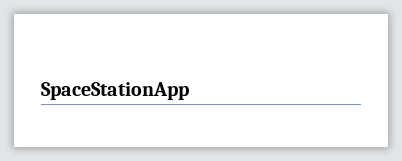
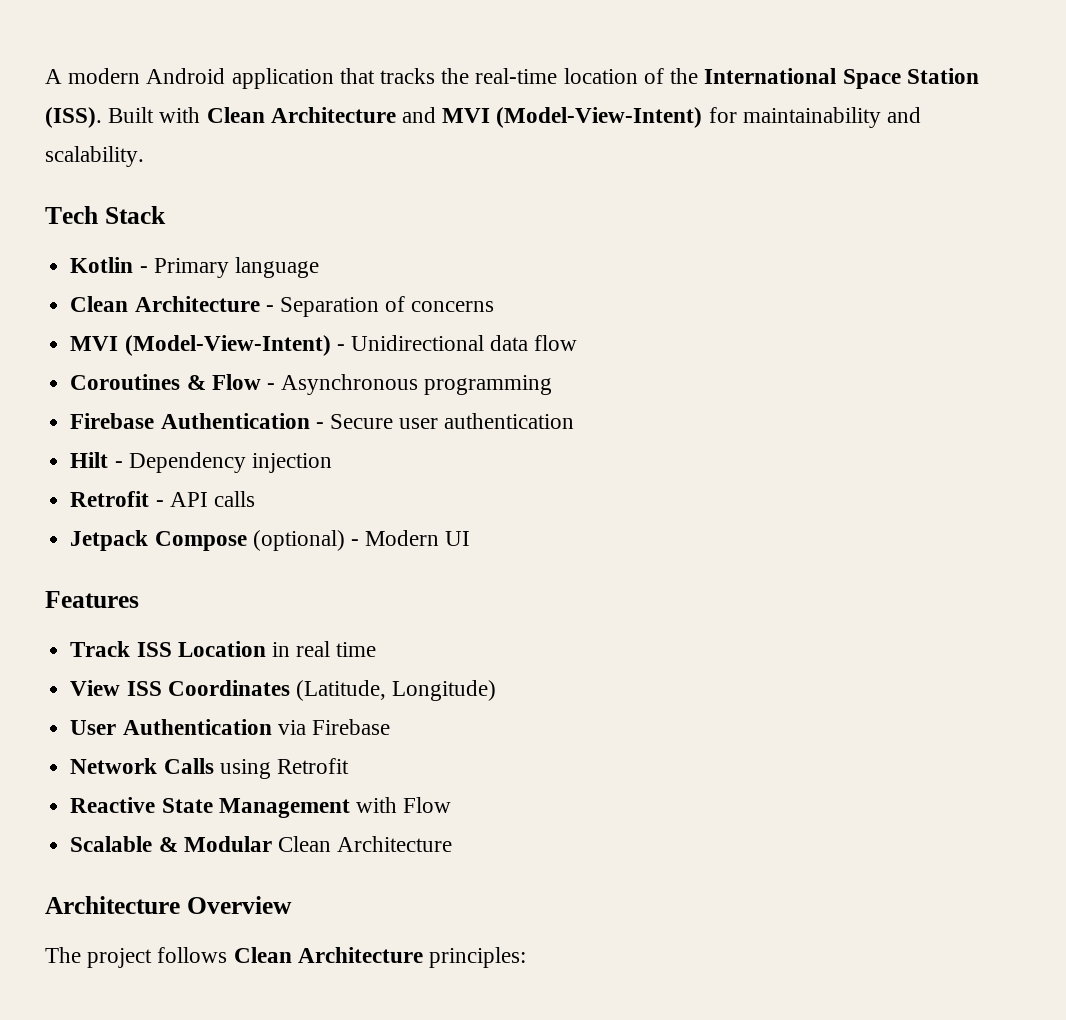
- SpaceStationApp
+ A modern Android application that tracks the real-time location of the International Space Station (ISS). Built with Clean Architecture and MVI (Model-View-Intent) for maintainability and scalability.
+ Tech Stack
+ Kotlin - Primary language
+ Clean Architecture - Separation of concerns
+ MVI (Model-View-Intent) - Unidirectional data flow
+ Coroutines & Flow - Asynchronous programming
+ Firebase Authentication - Secure user authentication
+ Hilt - Dependency injection
+ Retrofit - API calls
+ Jetpack Compose (optional) - Modern UI
+ Features
+ Track ISS Location in real time
+ View ISS Coordinates (Latitude, Longitude)
+ User Authentication via Firebase
+ Network Calls using Retrofit
+ Reactive State Management with Flow
+ Scalable & Modular Clean Architecture
+ Architecture Overview
+ The project follows Clean Architecture principles:

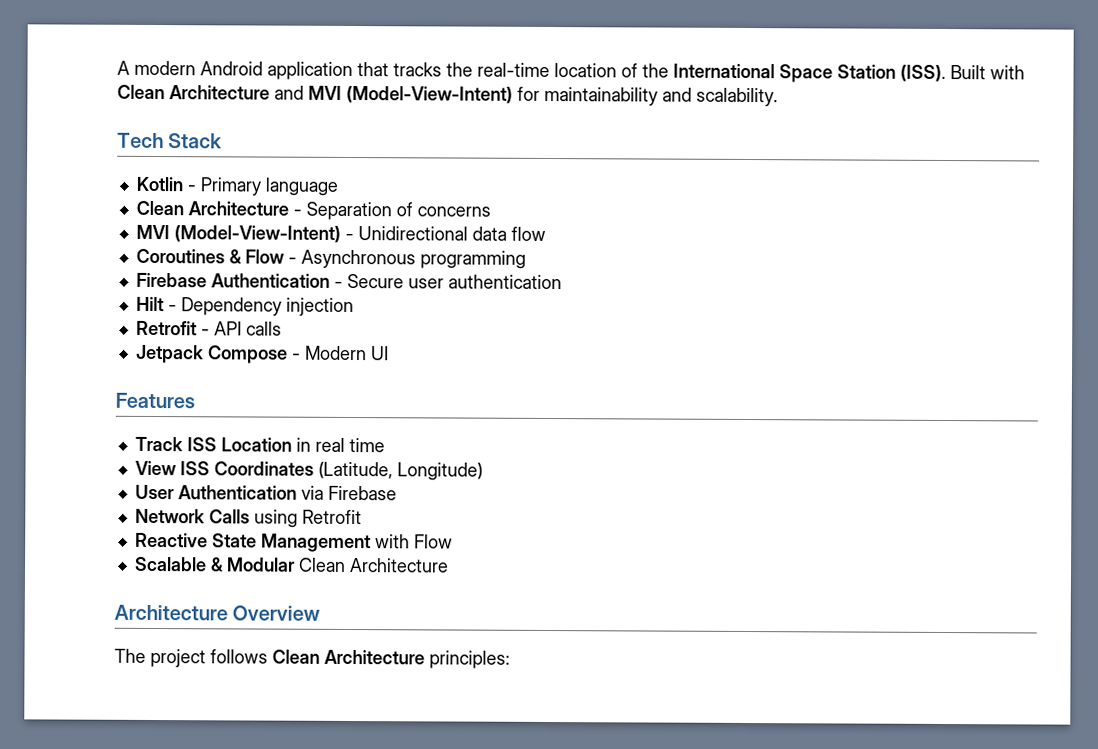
- Jetpack Compose (optional) - Modern UI
+ Jetpack Compose - Modern UI

